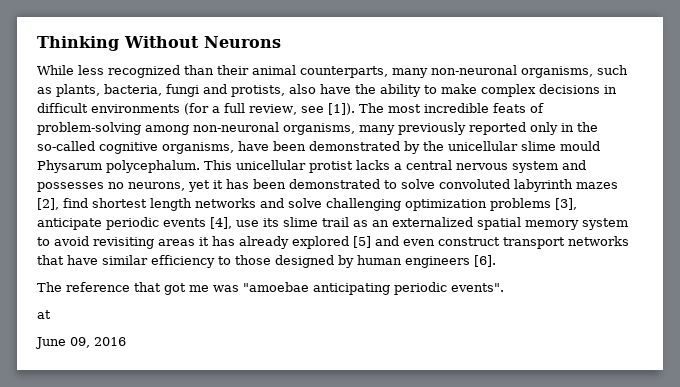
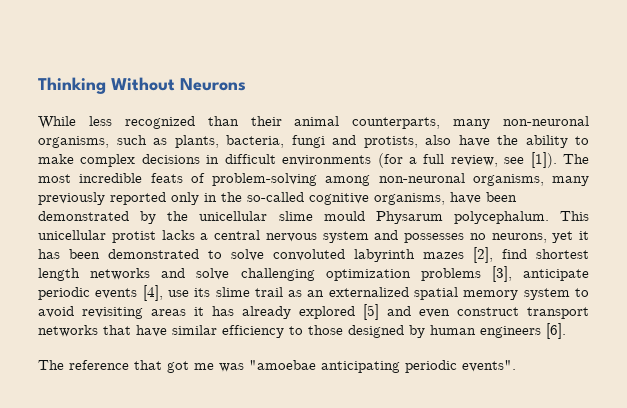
- at
- June 09, 2016

